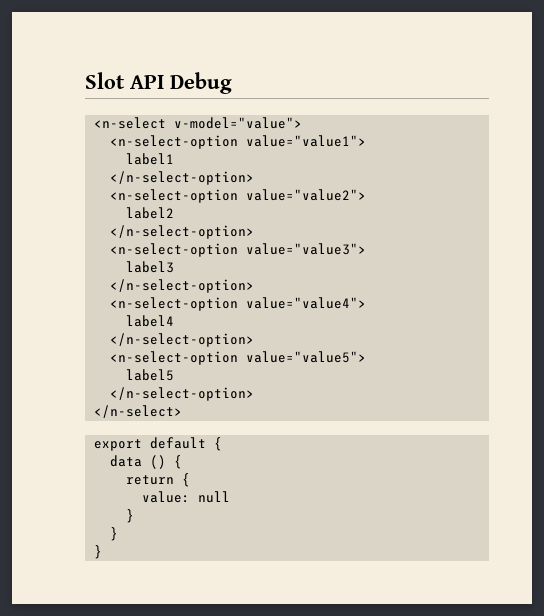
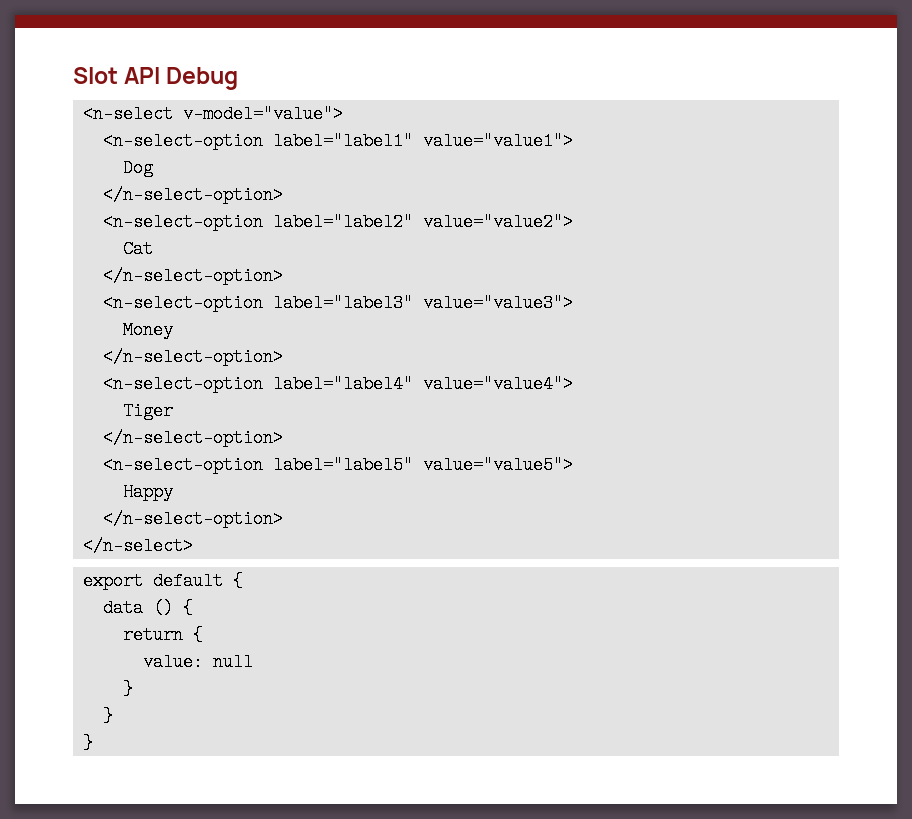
- <n-select-option value="value1">
+ <n-select-option label="label1" value="value1">
- label1
+ Dog
  </n-select-option>
- <n-select-option value="value2">
+ <n-select-option label="label2" value="value2">
- label2
+ Cat
  </n-select-option>
- <n-select-option value="value3">
+ <n-select-option label="label3" value="value3">
- label3
+ Money
  </n-select-option>
- <n-select-option value="value4">
+ <n-select-option label="label4" value="value4">
- label4
+ Tiger
  </n-select-option>
- <n-select-option value="value5">
+ <n-select-option label="label5" value="value5">
- label5
+ Happy

